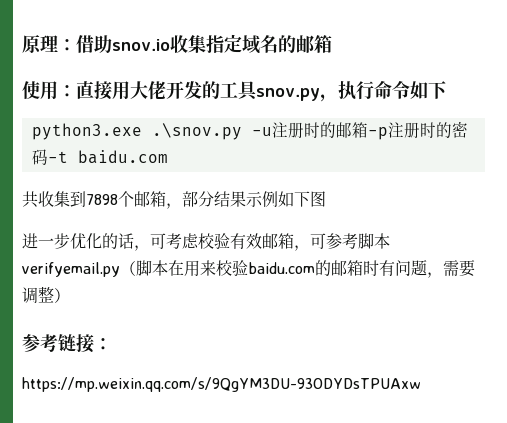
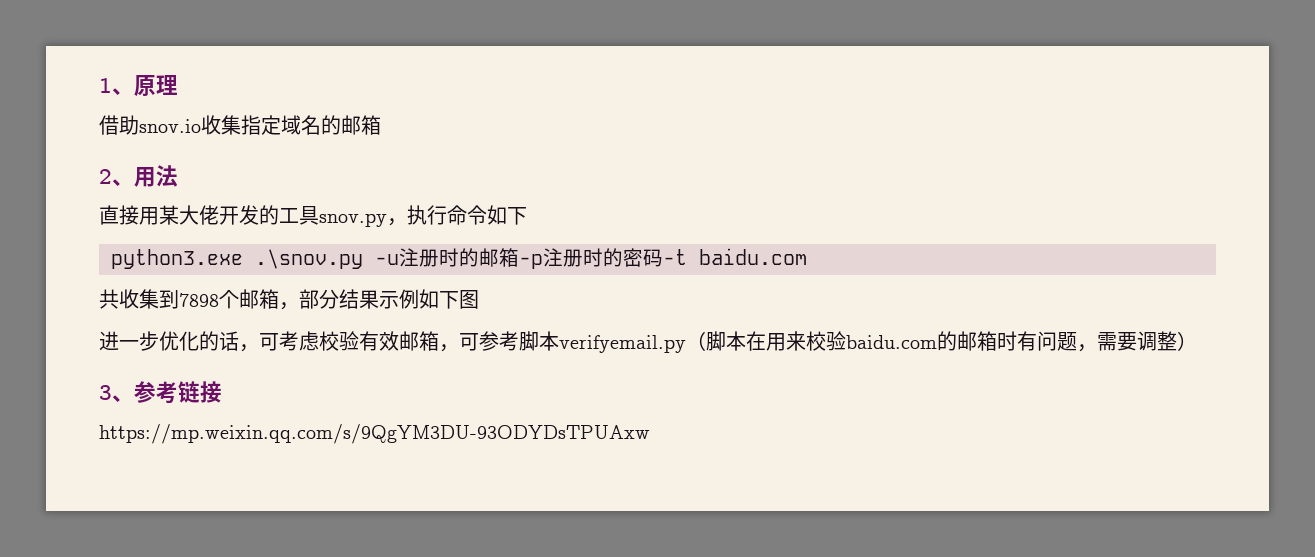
- 原理：借助snov.io收集指定域名的邮箱
+ 1、原理
+ 借助snov.io收集指定域名的邮箱
- 使用：直接用大佬开发的工具snov.py，执行命令如下
+ 2、用法
+ 直接用某大佬开发的工具snov.py，执行命令如下
- 参考链接：
+ 3、参考链接

